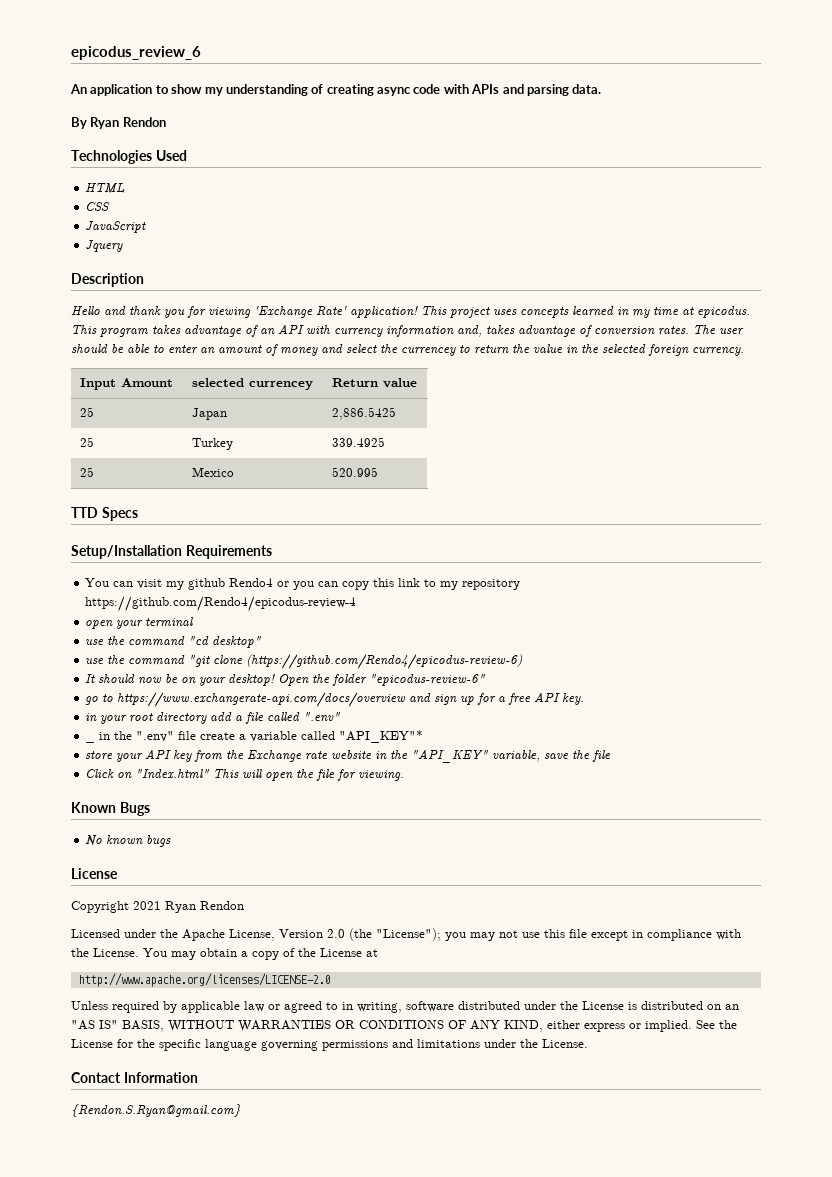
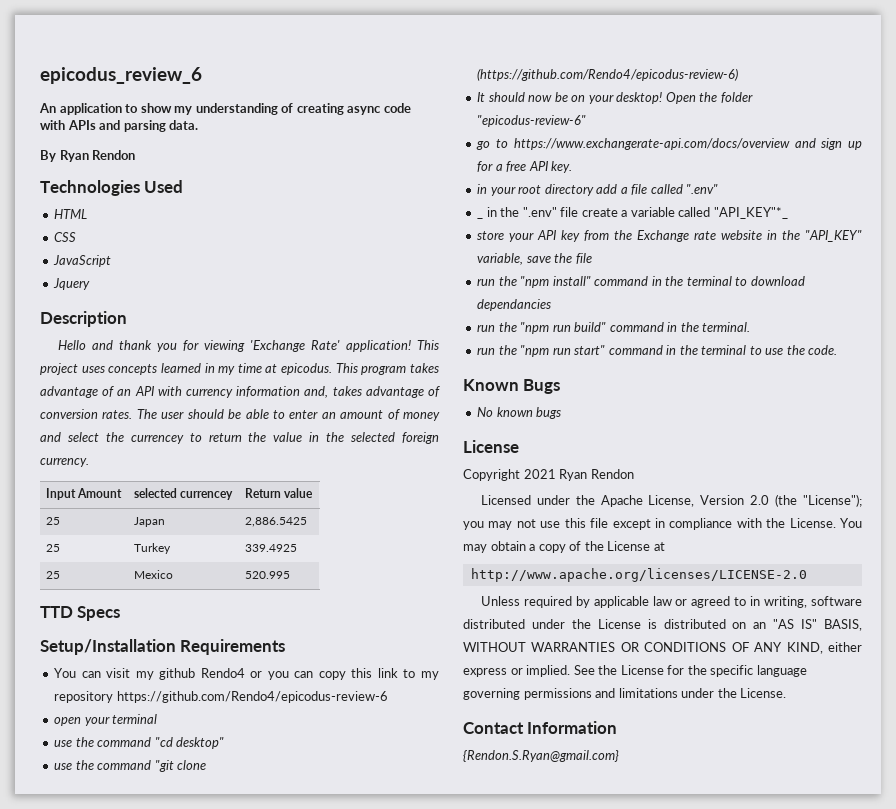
- You can visit my github Rendo4 or you can copy this link to my repository https://github.com/Rendo4/epicodus-review-4
+ You can visit my github Rendo4 or you can copy this link to my repository https://github.com/Rendo4/epicodus-review-6
- _ in the ".env" file create a variable called "API_KEY"*
+ _ in the ".env" file create a variable called "API_KEY"*_
- Click on "Index.html" This will open the file for viewing.
+ run the "npm install" command in the terminal to download dependancies
+ run the "npm run build" command in the terminal.
+ run the "npm run start" command in the terminal to use the code.

